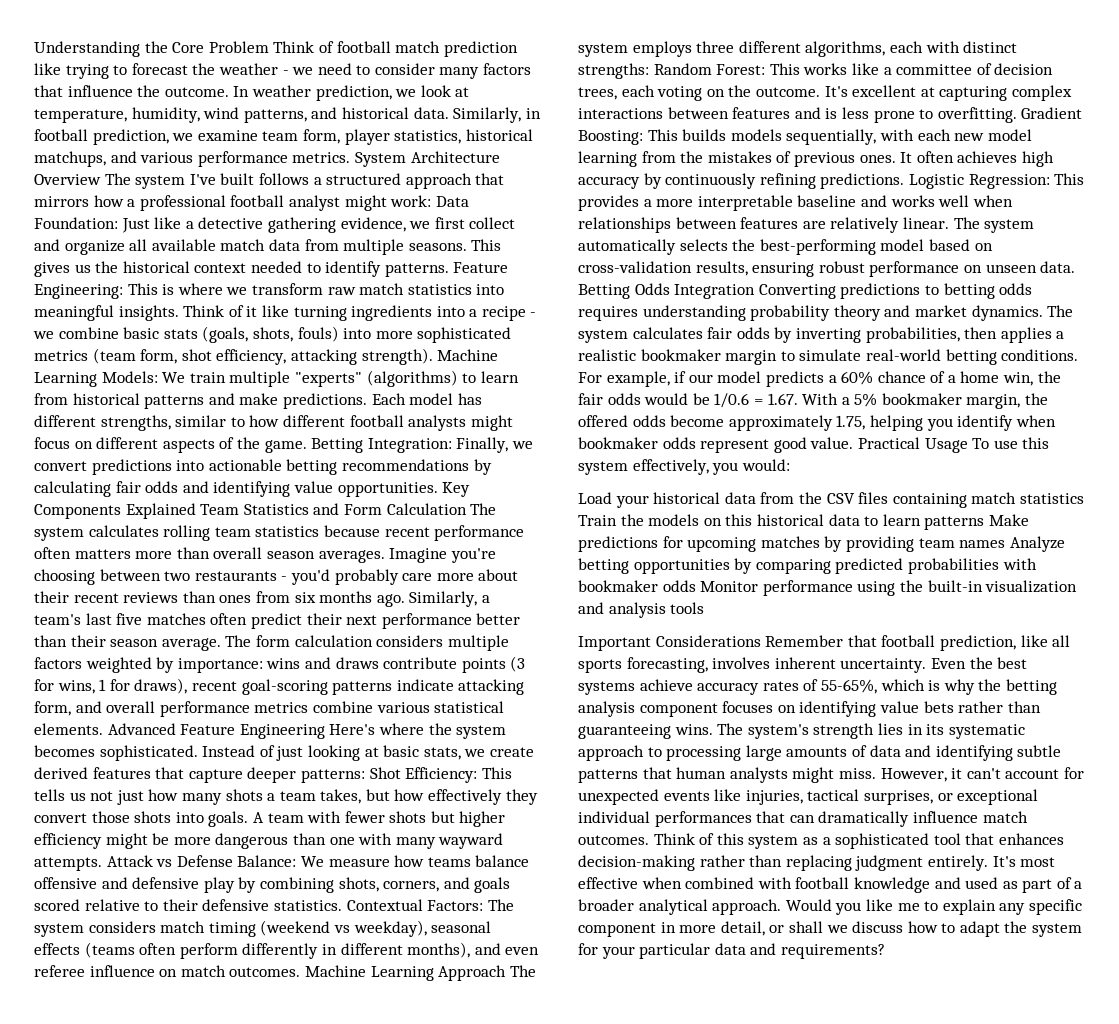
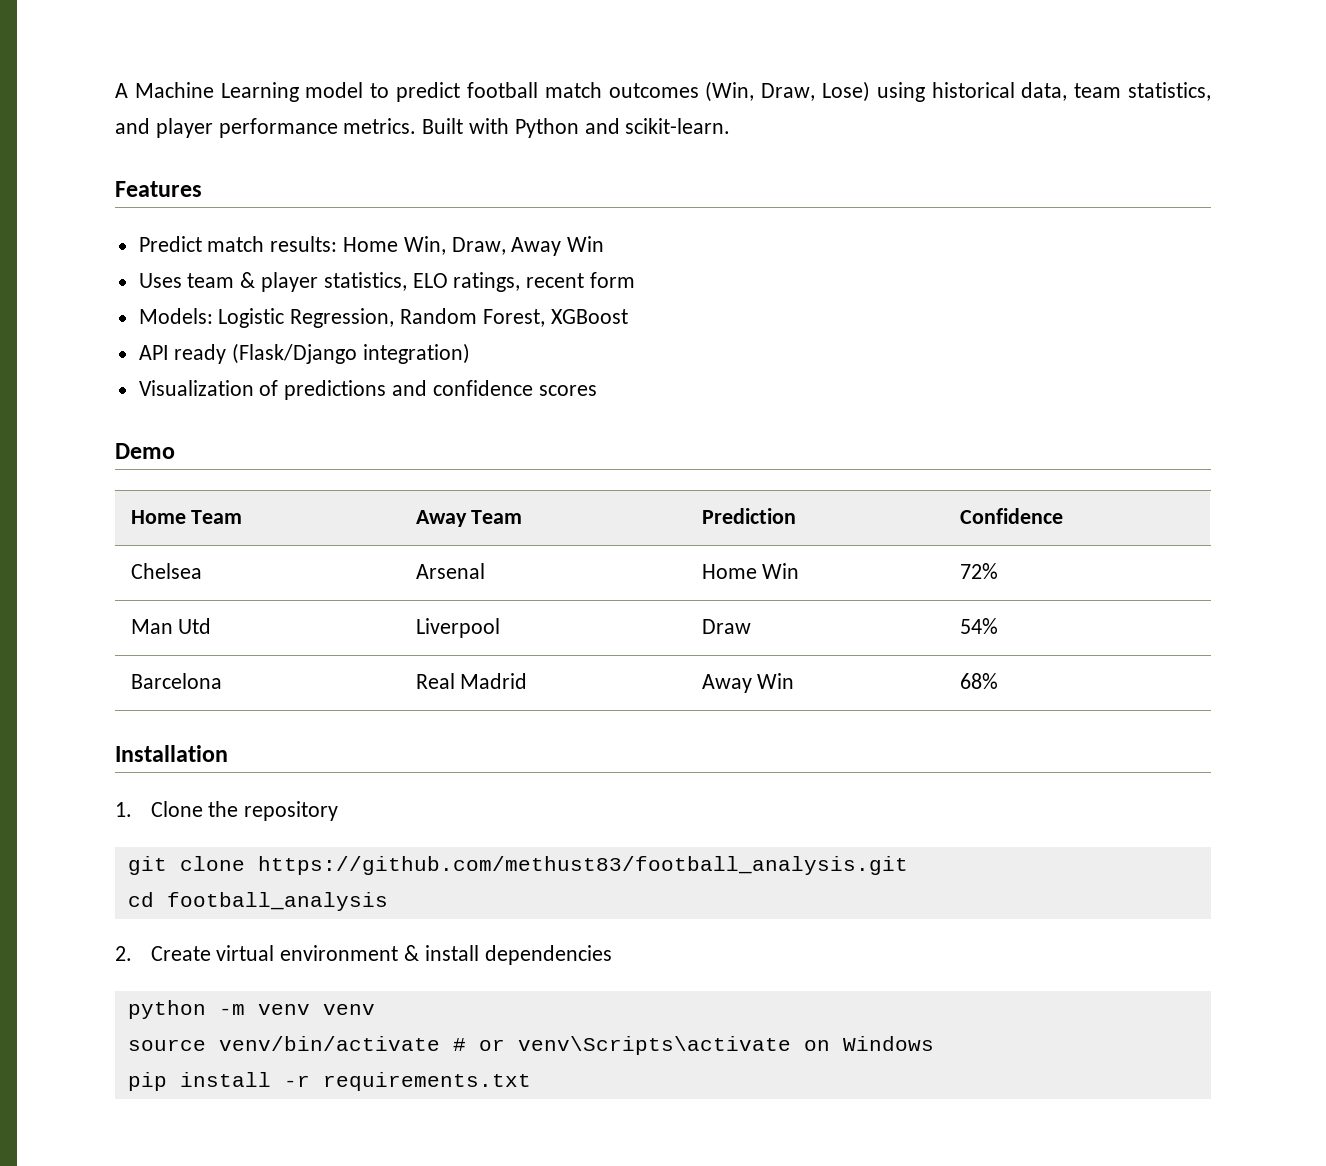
- Understanding the Core Problem Think of football match prediction like trying to forecast the weather - we need to consider many factors that influence the outcome. In weather prediction, we look at temperature, humidity, wind patterns, and historical data. Similarly, in football prediction, we examine team form, player statistics, historical matchups, and various performance metrics. System Architecture Overview The system I've built follows a structured approach that mirrors how a professional football analyst might work: Data Foundation: Just like a detective gathering evidence, we first collect and organize all available match data from multiple seasons. This gives us the historical context needed to identify patterns. Feature Engineering: This is where we transform raw match statistics into meaningful insights. Think of it like turning ingredients into a recipe - we combine basic stats (goals, shots, fouls) into more sophisticated metrics (team form, shot efficiency, attacking strength). Machine Learning Models: We train multiple "experts" (algorithms) to learn from historical patterns and make predictions. Each model has different strengths, similar to how different football analysts might focus on different aspects of the game. Betting Integration: Finally, we convert predictions into actionable betting recommendations by calculating fair odds and identifying value opportunities. Key Components Explained Team Statistics and Form Calculation The system calculates rolling team statistics because recent performance often matters more than overall season averages. Imagine you're choosing between two restaurants - you'd probably care more about their recent reviews than ones from six months ago. Similarly, a team's last five matches often predict their next performance better than their season average. The form calculation considers multiple factors weighted by importance: wins and draws contribute points (3 for wins, 1 for draws), recent goal-scoring patterns indicate attacking form, and overall performance metrics combine various statistical elements. Advanced Feature Engineering Here's where the system becomes sophisticated. Instead of just looking at basic stats, we create derived features that capture deeper patterns: Shot Efficiency: This tells us not just how many shots a team takes, but how effectively they convert those shots into goals. A team with fewer shots but higher efficiency might be more dangerous than one with many wayward attempts. Attack vs Defense Balance: We measure how teams balance offensive and defensive play by combining shots, corners, and goals scored relative to their defensive statistics. Contextual Factors: The system considers match timing (weekend vs weekday), seasonal effects (teams often perform differently in different months), and even referee influence on match outcomes. Machine Learning Approach The system employs three different algorithms, each with distinct strengths: Random Forest: This works like a committee of decision trees, each voting on the outcome. It's excellent at capturing complex interactions between features and is less prone to overfitting. Gradient Boosting: This builds models sequentially, with each new model learning from the mistakes of previous ones. It often achieves high accuracy by continuously refining predictions. Logistic Regression: This provides a more interpretable baseline and works well when relationships between features are relatively linear. The system automatically selects the best-performing model based on cross-validation results, ensuring robust performance on unseen data. Betting Odds Integration Converting predictions to betting odds requires understanding probability theory and market dynamics. The system calculates fair odds by inverting probabilities, then applies a realistic bookmaker margin to simulate real-world betting conditions. For example, if our model predicts a 60% chance of a home win, the fair odds would be 1/0.6 = 1.67. With a 5% bookmaker margin, the offered odds become approximately 1.75, helping you identify when bookmaker odds represent good value. Practical Usage To use this system effectively, you would:
- Load your historical data from the CSV files containing match statistics Train the models on this historical data to learn patterns Make predictions for upcoming matches by providing team names Analyze betting opportunities by comparing predicted probabilities with bookmaker odds Monitor performance using the built-in visualization and analysis tools
- Important Considerations Remember that football prediction, like all sports forecasting, involves inherent uncertainty. Even the best systems achieve accuracy rates of 55-65%, which is why the betting analysis component focuses on identifying value bets rather than guaranteeing wins. The system's strength lies in its systematic approach to processing large amounts of data and identifying subtle patterns that human analysts might miss. However, it can't account for unexpected events like injuries, tactical surprises, or exceptional individual performances that can dramatically influence match outcomes. Think of this system as a sophisticated tool that enhances decision-making rather than replacing judgment entirely. It's most effective when combined with football knowledge and used as part of a broader analytical approach. Would you like me to explain any specific component in more detail, or shall we discuss how to adapt the system for your particular data and requirements?
+ A Machine Learning model to predict football match outcomes (Win, Draw, Lose) using historical data, team statistics, and player performance metrics. Built with Python and scikit-learn.
+ Features
+ Predict match results: Home Win, Draw, Away Win
+ Uses team & player statistics, ELO ratings, recent form
+ Models: Logistic Regression, Random Forest, XGBoost
+ API ready (Flask/Django integration)
+ Visualization of predictions and confidence scores
+ Demo
+ Home Team | Away Team | Prediction | Confidence
+ Chelsea | Arsenal | Home Win | 72%
+ Man Utd | Liverpool | Draw | 54%
+ Barcelona | Real Madrid | Away Win | 68%
+ Installation
+ 1. Clone the repository
+ git clone https://github.com/methust83/football_analysis.git
+ cd football_analysis
+ 2. Create virtual environment & install dependencies
+ python -m venv venv
+ source venv/bin/activate # or venv\Scripts\activate on Windows
+ pip install -r requirements.txt

